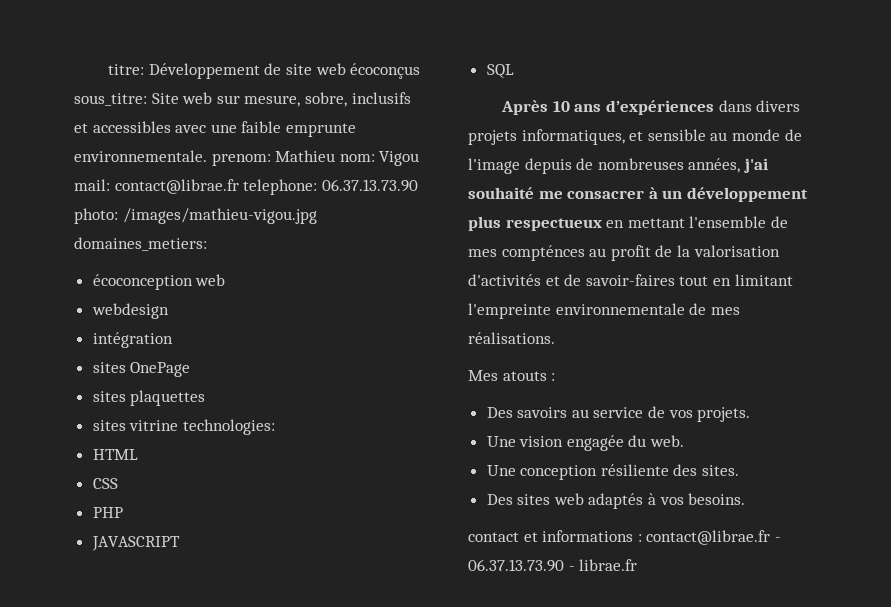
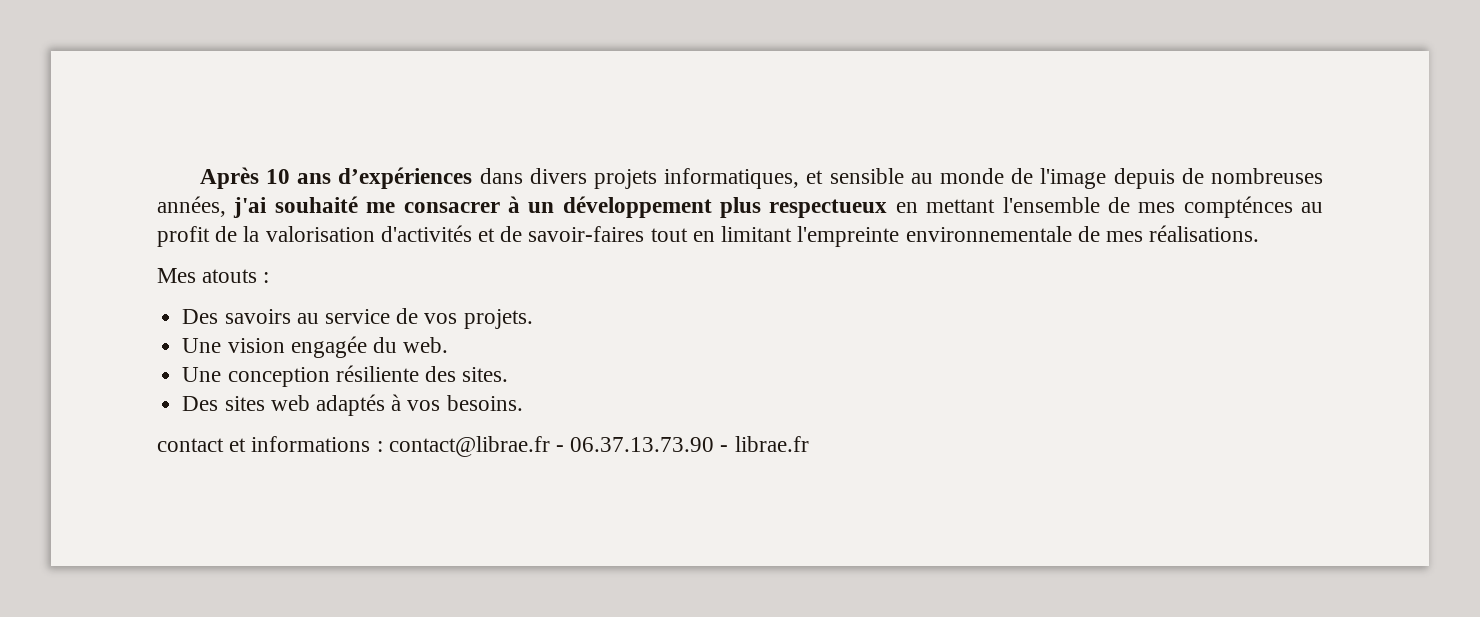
- titre: Développement de site web écoconçus sous_titre: Site web sur mesure, sobre, inclusifs et accessibles avec une faible emprunte environnementale. prenom: Mathieu nom: Vigou mail: contact@librae.fr telephone: 06.37.13.73.90 photo: /images/mathieu-vigou.jpg domaines_metiers:
- écoconception web
- webdesign
- intégration
- sites OnePage
- sites plaquettes
- sites vitrine technologies:
- HTML
- CSS
- PHP
- JAVASCRIPT
- SQL

